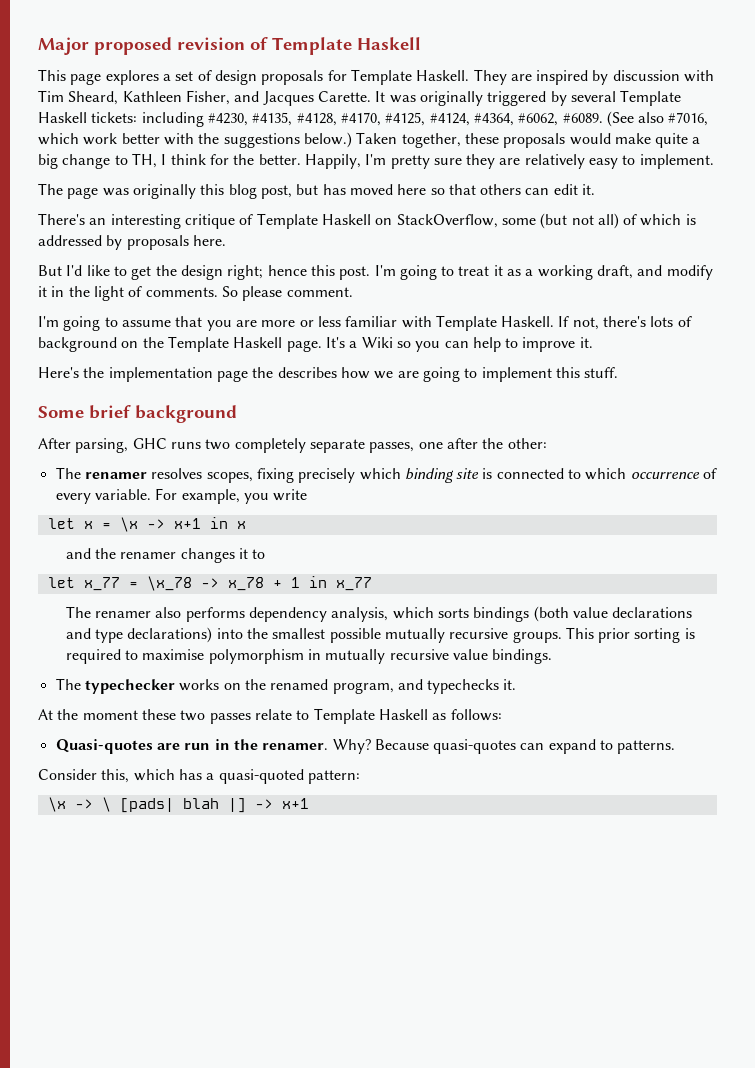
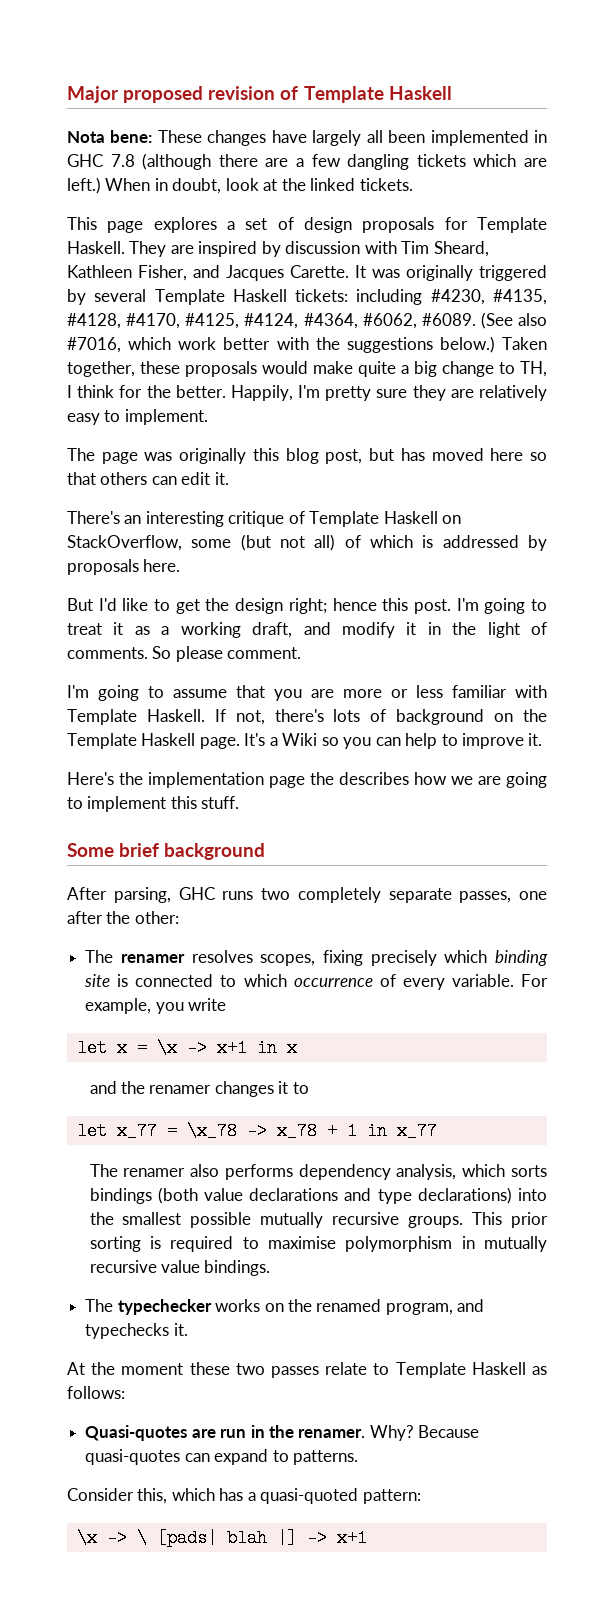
+ Nota bene: These changes have largely all been implemented in GHC 7.8 (although there are a few dangling tickets which are left.) When in doubt, look at the linked tickets.

